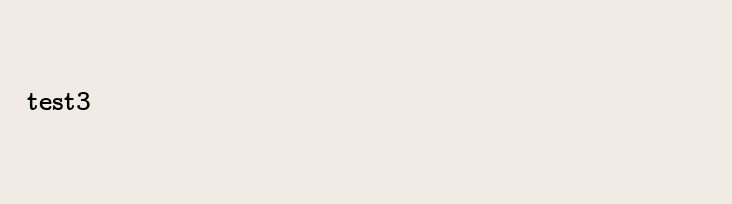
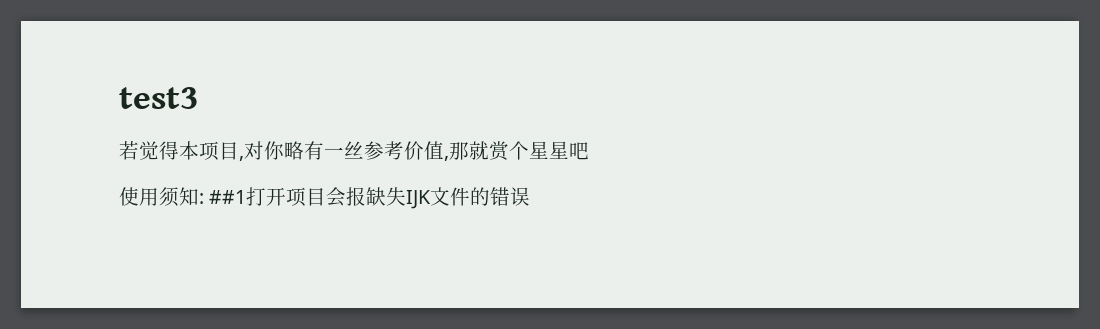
+ 若觉得本项目,对你略有一丝参考价值,那就赏个星星吧
+ 使用须知: ##1打开项目会报缺失IJK文件的错误

